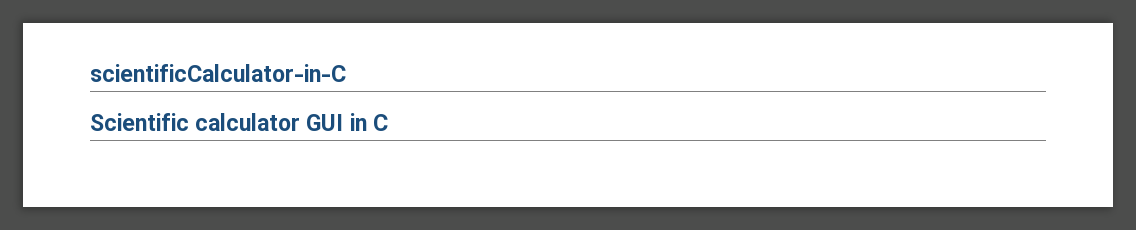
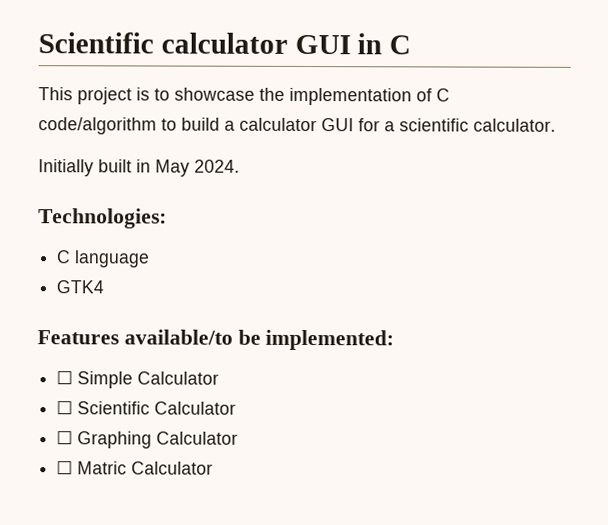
- scientificCalculator-in-C
+ This project is to showcase the implementation of C code/algorithm to build a calculator GUI for a scientific calculator.
+ Initially built in May 2024.
+ Technologies:
+ C language
+ GTK4
+ Features available/to be implemented:
+ ☐ Simple Calculator
+ ☐ Scientific Calculator
+ ☐ Graphing Calculator
+ ☐ Matric Calculator

